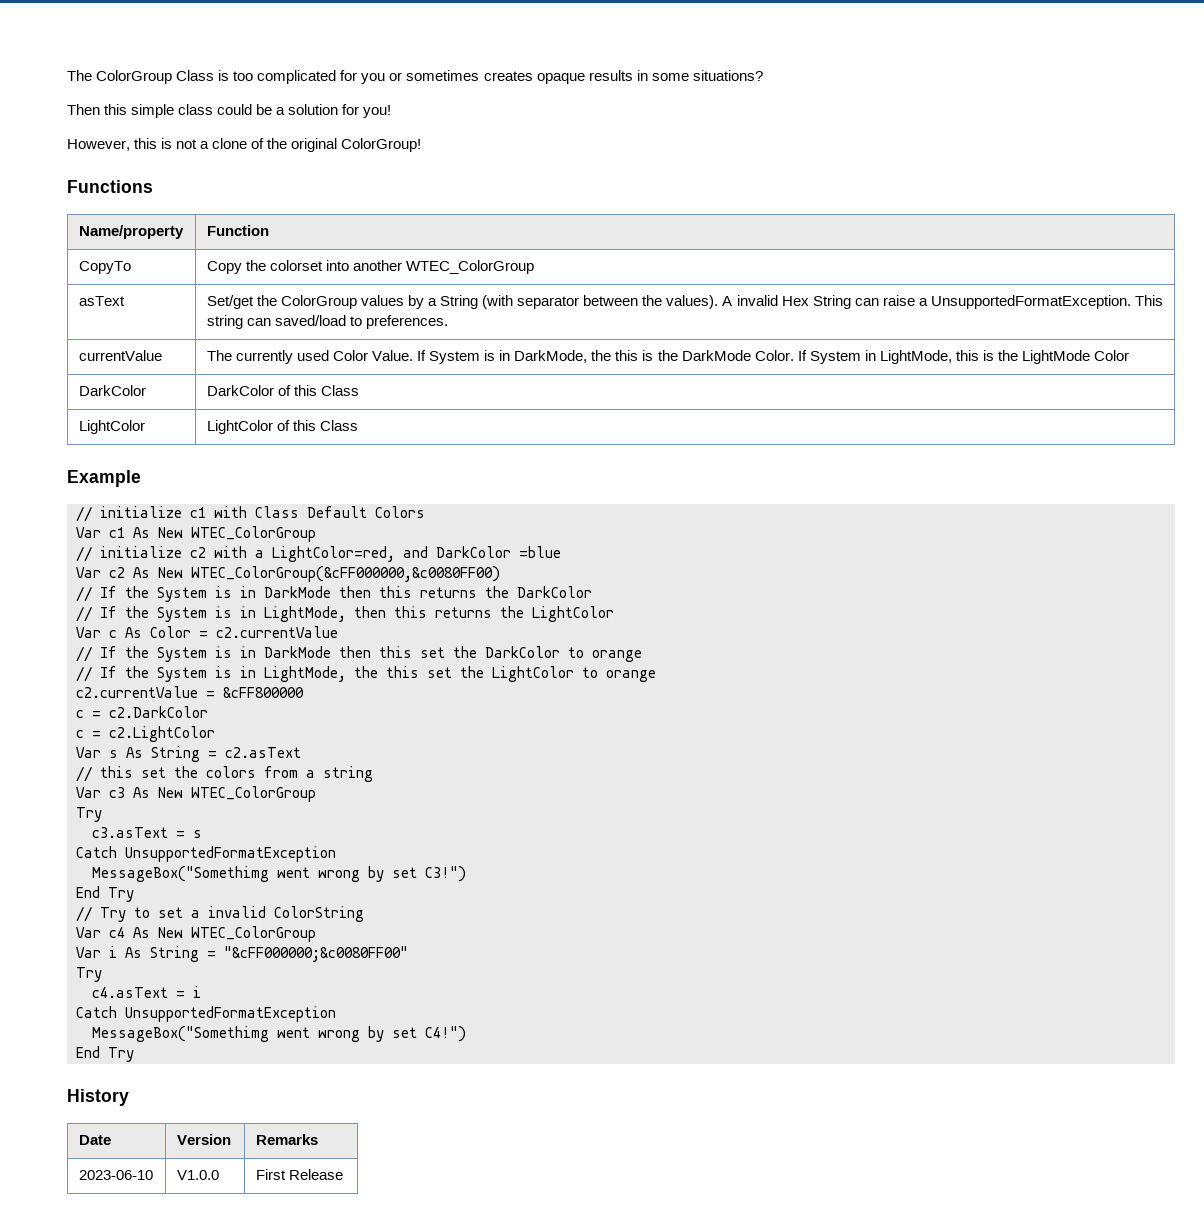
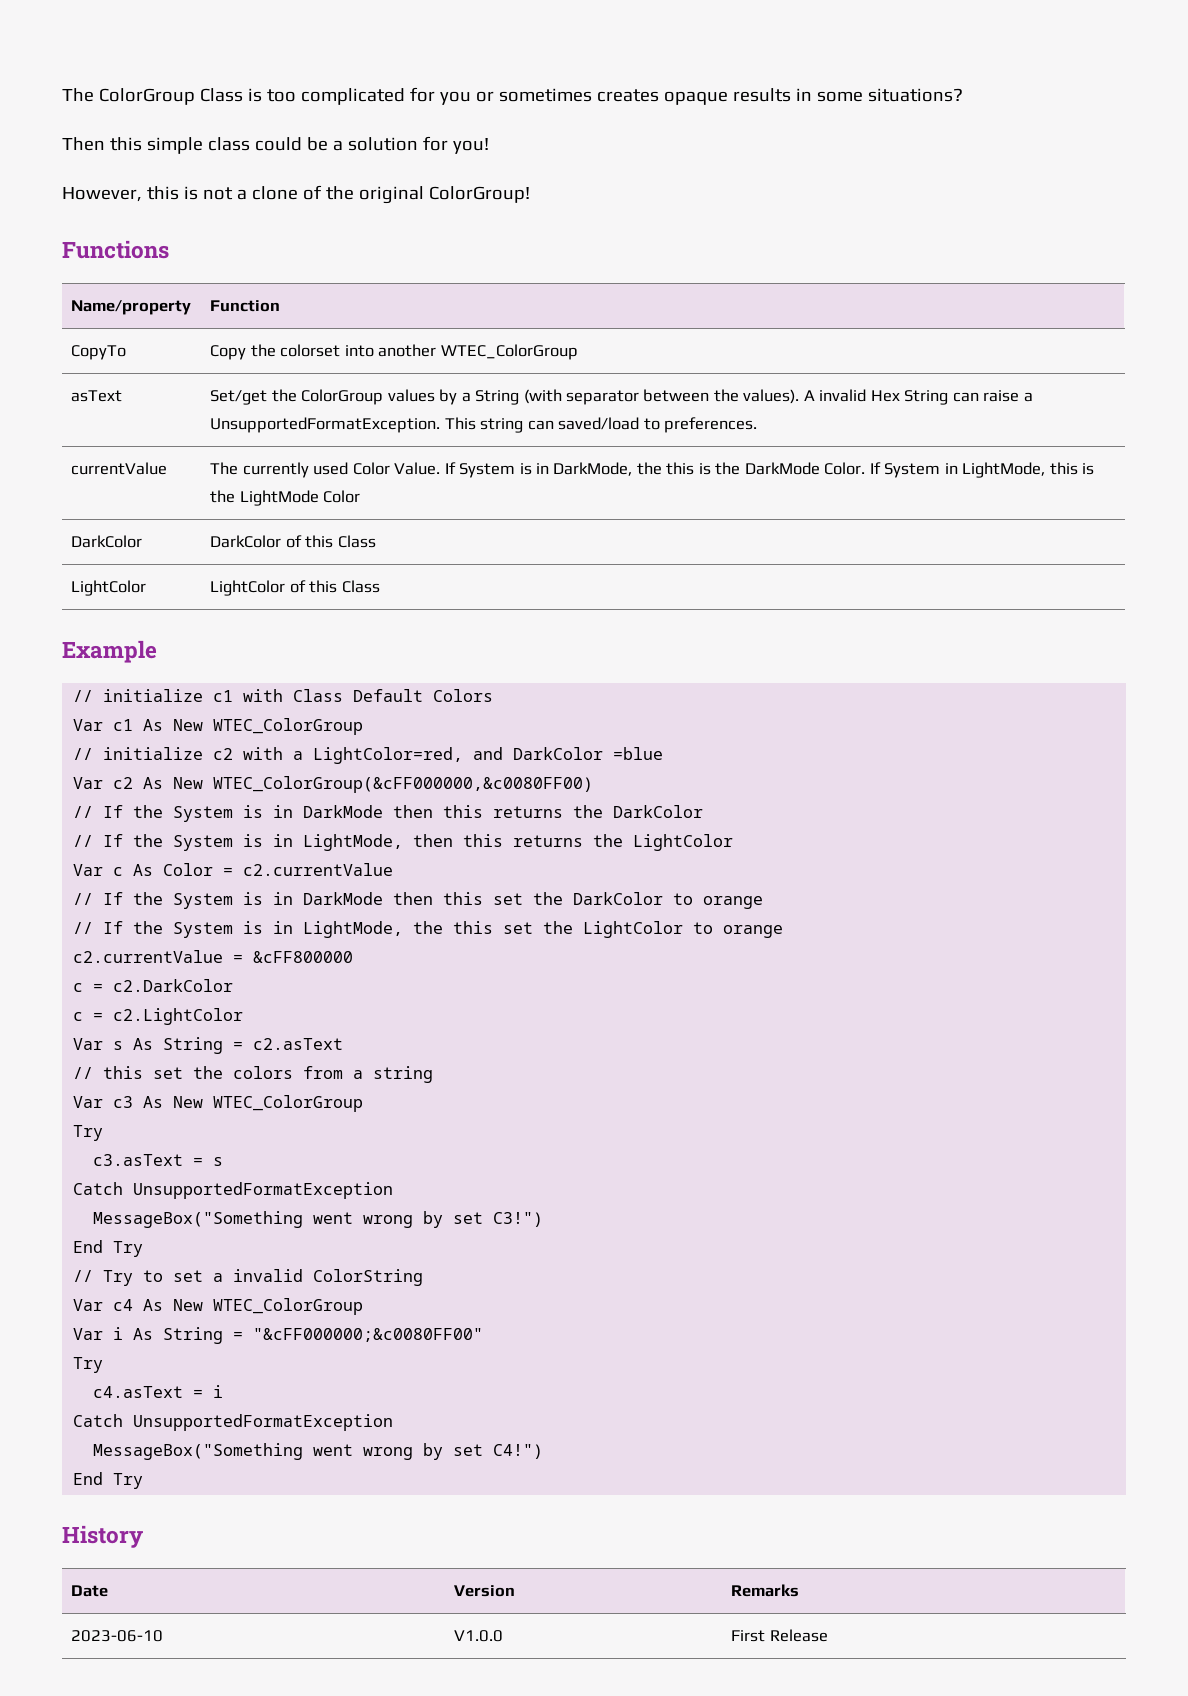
- MessageBox("Somethimg went wrong by set C3!")
+ MessageBox("Something went wrong by set C3!")
- MessageBox("Somethimg went wrong by set C4!")
+ MessageBox("Something went wrong by set C4!")

